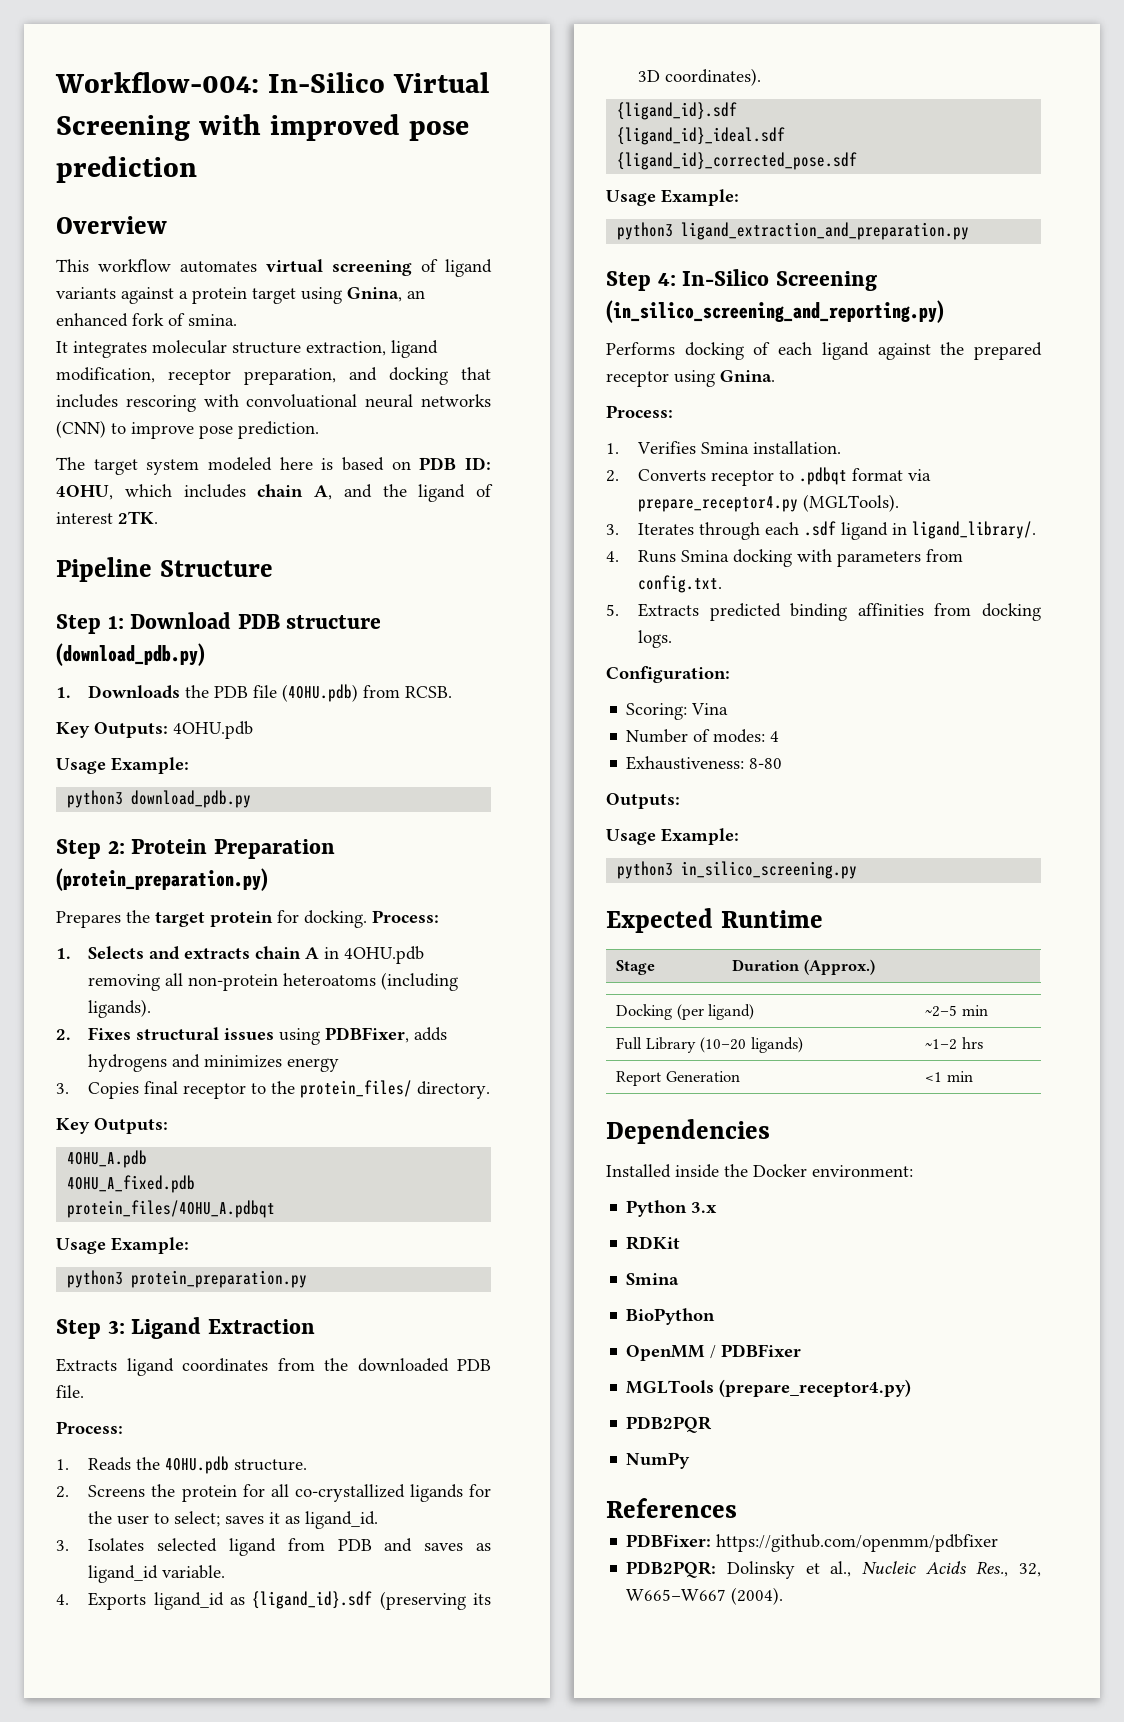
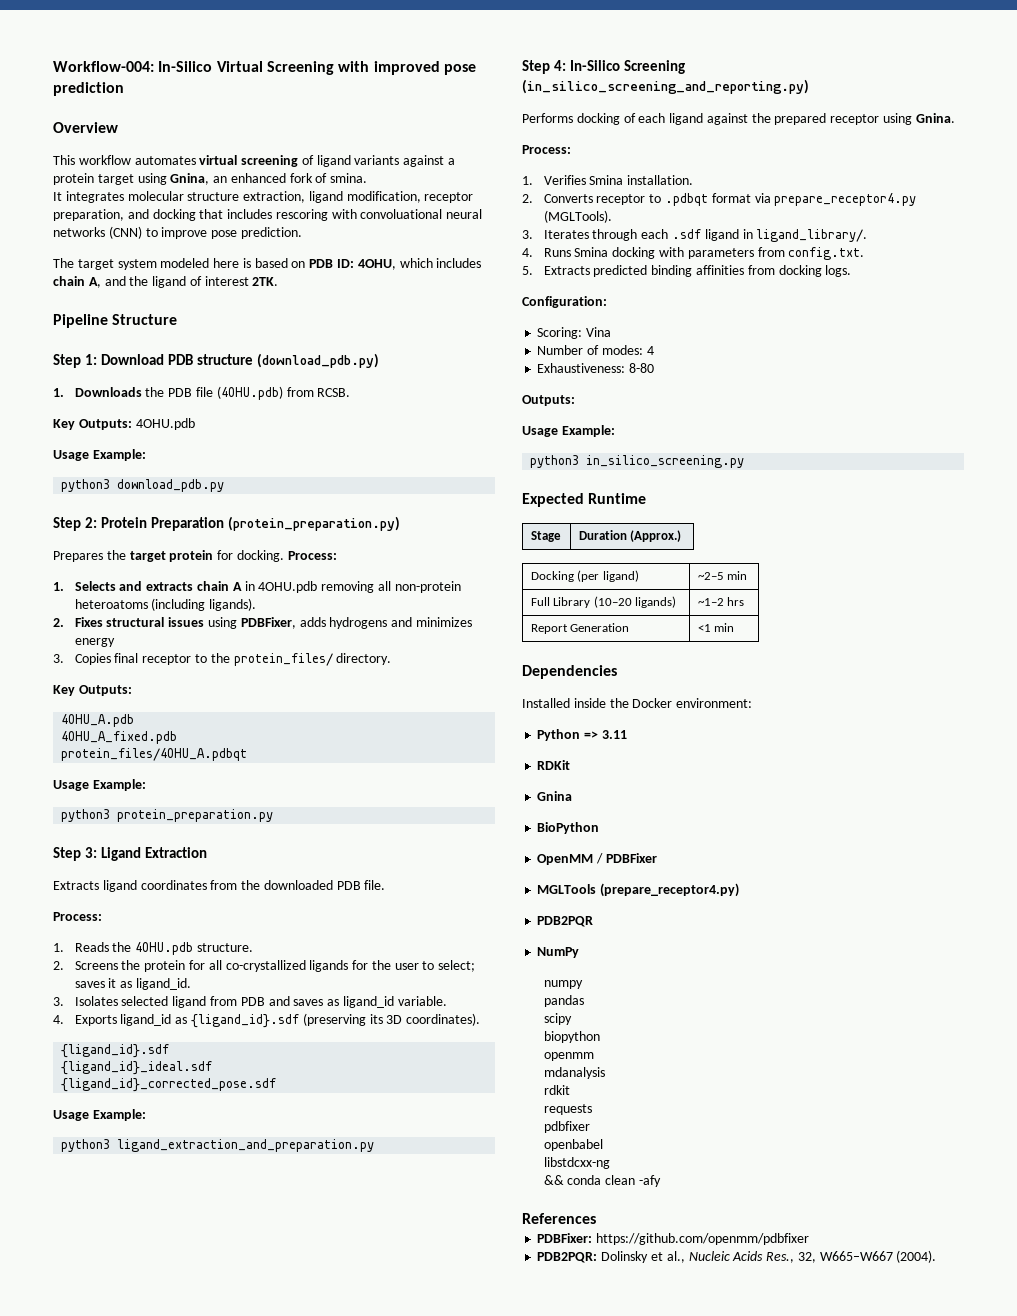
- Python 3.x
+ Python => 3.11
  RDKit
- Smina
+ Gnina
+ numpy
+ pandas
+ scipy
+ biopython
+ openmm
+ mdanalysis
+ rdkit
+ requests
+ pdbfixer
+ openbabel
+ libstdcxx-ng
+ && conda clean -afy

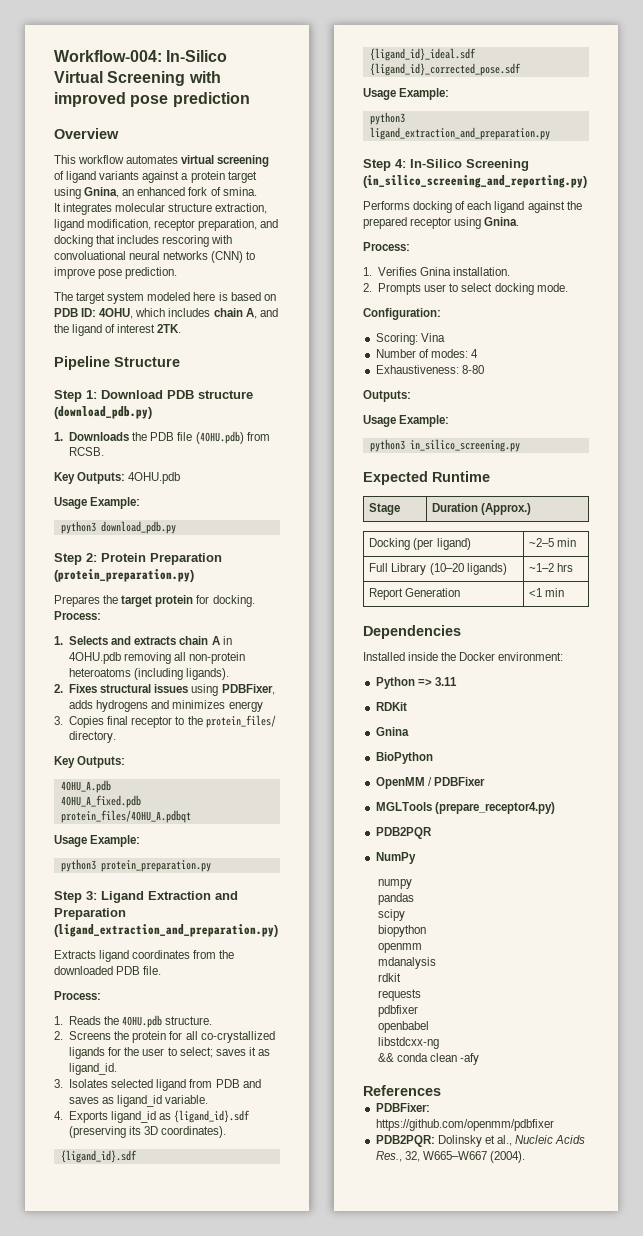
- Step 3: Ligand Extraction
+ Step 3: Ligand Extraction and Preparation (ligand_extraction_and_preparation.py)
- 1. Verifies Smina installation.
+ 1. Verifies Gnina installation.
- 2. Converts receptor to .pdbqt format via prepare_receptor4.py (MGLTools).
- 3. Iterates through each .sdf ligand in ligand_library/.
- 4. Runs Smina docking with parameters from config.txt.
- 5. Extracts predicted binding affinities from docking logs.
+ 2. Prompts user to select docking mode.

